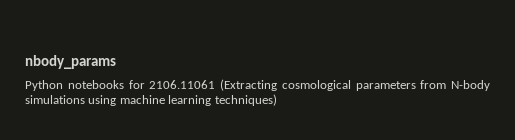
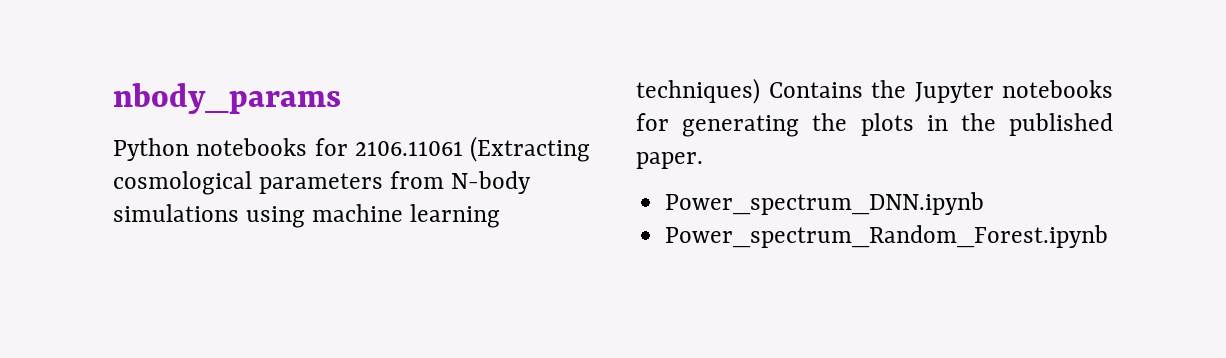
- Python notebooks for 2106.11061 (Extracting cosmological parameters from N-body simulations using machine learning techniques)
+ Python notebooks for 2106.11061 (Extracting cosmological parameters from N-body simulations using machine learning techniques) Contains the Jupyter notebooks for generating the plots in the published paper.
+ Power_spectrum_DNN.ipynb
+ Power_spectrum_Random_Forest.ipynb

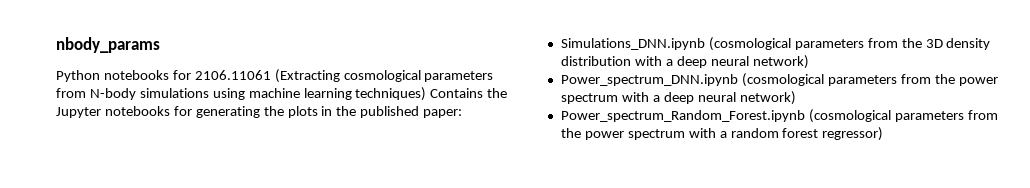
- Python notebooks for 2106.11061 (Extracting cosmological parameters from N-body simulations using machine learning techniques) Contains the Jupyter notebooks for generating the plots in the published paper.
- Power_spectrum_DNN.ipynb
- Power_spectrum_Random_Forest.ipynb
+ Python notebooks for 2106.11061 (Extracting cosmological parameters from N-body simulations using machine learning techniques) Contains the Jupyter notebooks for generating the plots in the published paper:
+ Simulations_DNN.ipynb (cosmological parameters from the 3D density distribution with a deep neural network)
+ Power_spectrum_DNN.ipynb (cosmological parameters from the power spectrum with a deep neural network)
+ Power_spectrum_Random_Forest.ipynb (cosmological parameters from the power spectrum with a random forest regressor)

